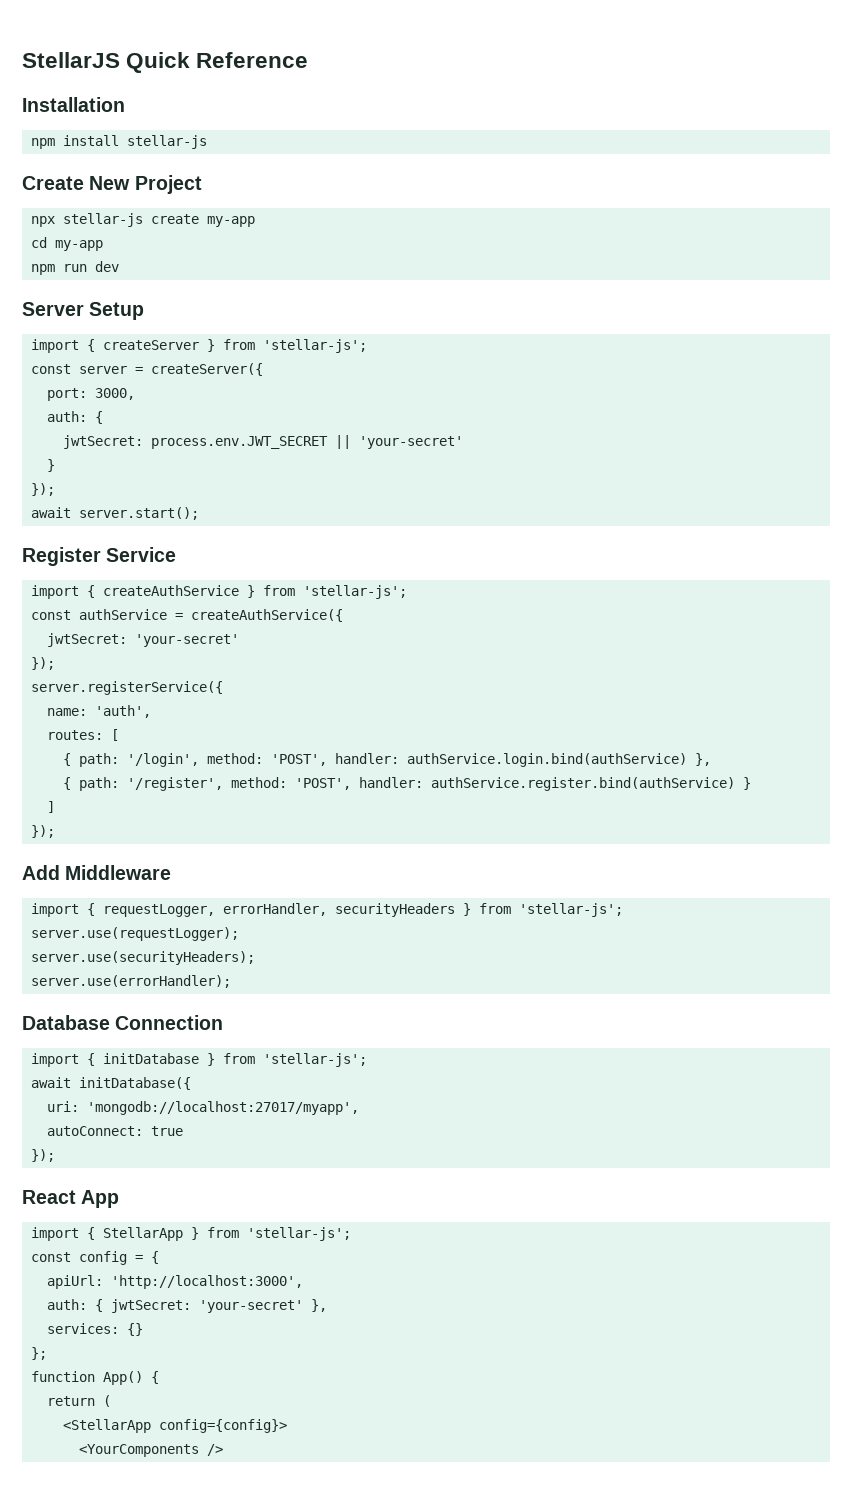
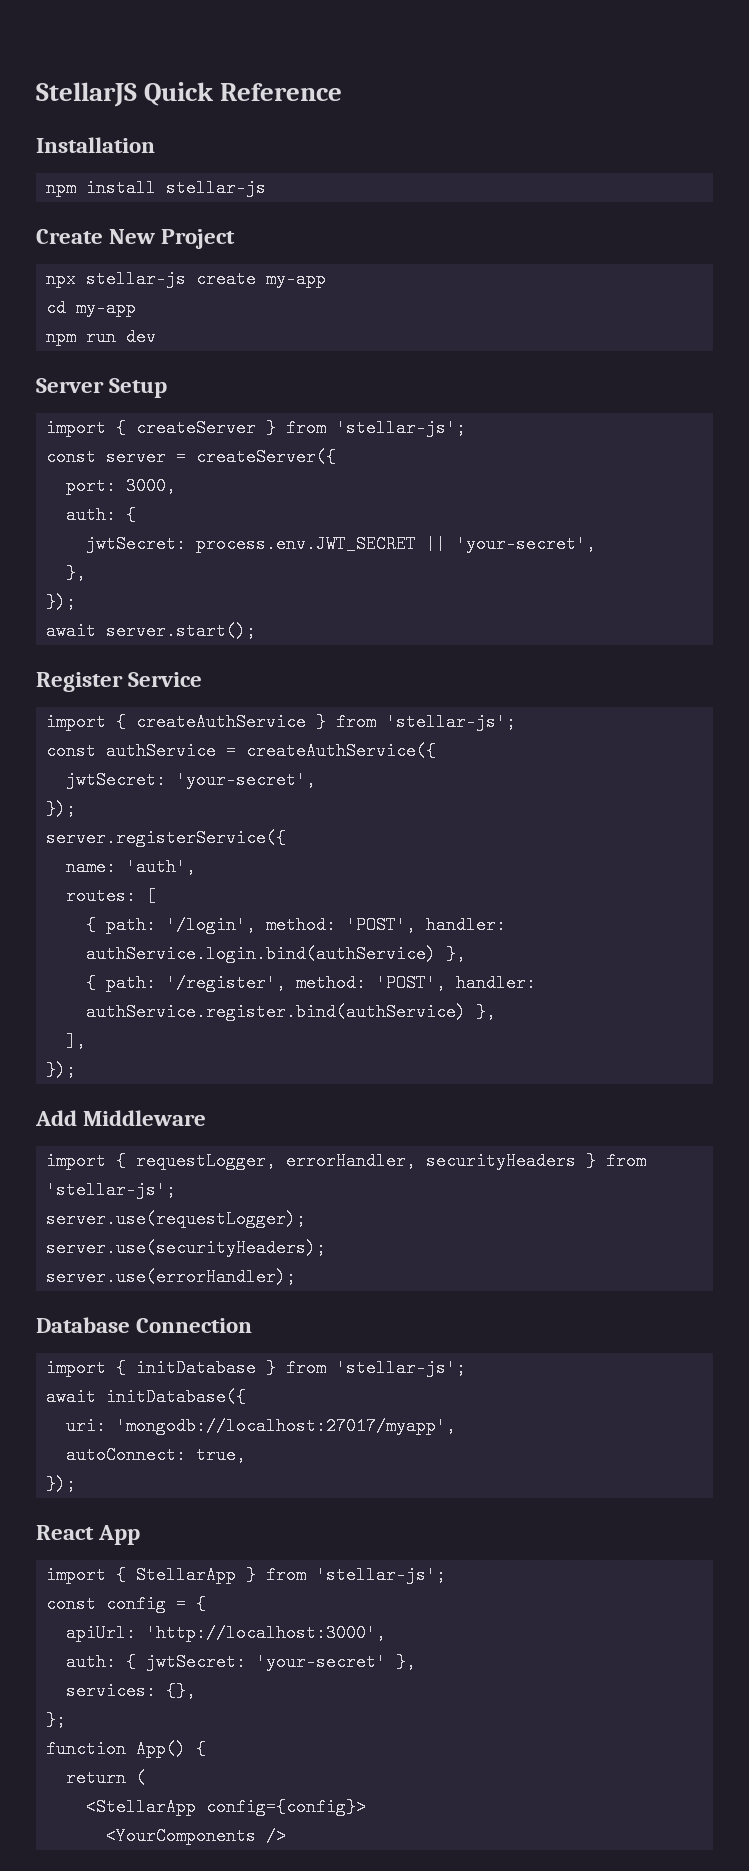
- jwtSecret: process.env.JWT_SECRET || 'your-secret'
- }
+ jwtSecret: process.env.JWT_SECRET || 'your-secret',
+ },
  const authService = createAuthService({
- jwtSecret: 'your-secret'
+ jwtSecret: 'your-secret',
- { path: '/register', method: 'POST', handler: authService.register.bind(authService) }
- ]
+ { path: '/register', method: 'POST', handler: authService.register.bind(authService) },
+ ],
- autoConnect: true
+ autoConnect: true,
- services: {}
+ services: {},

